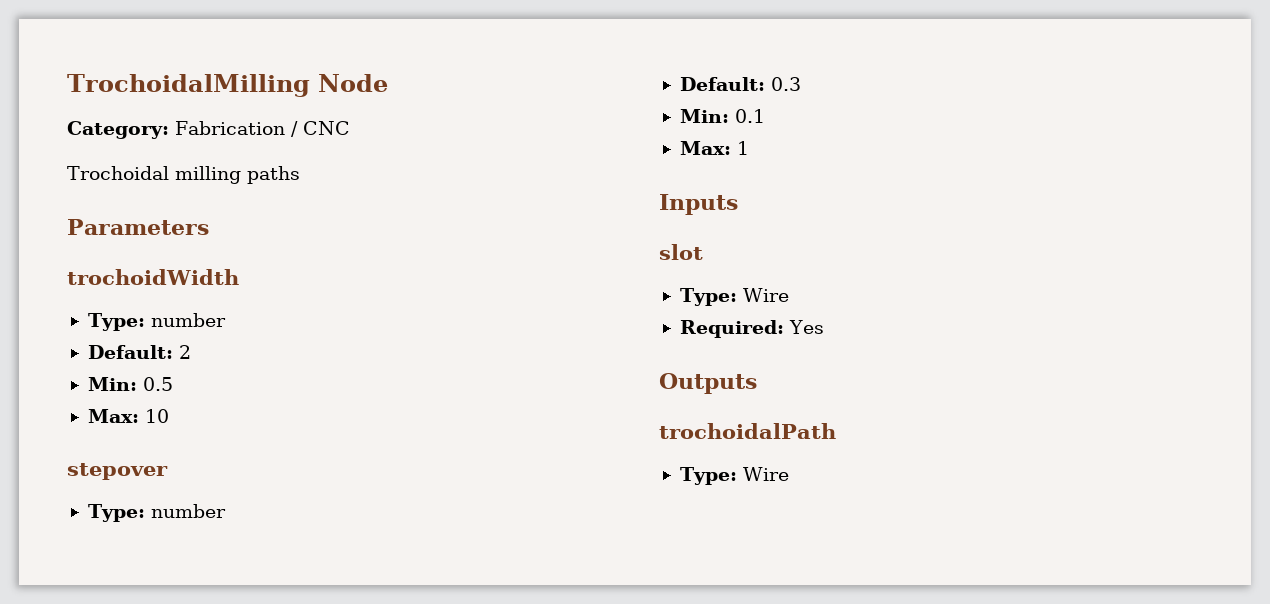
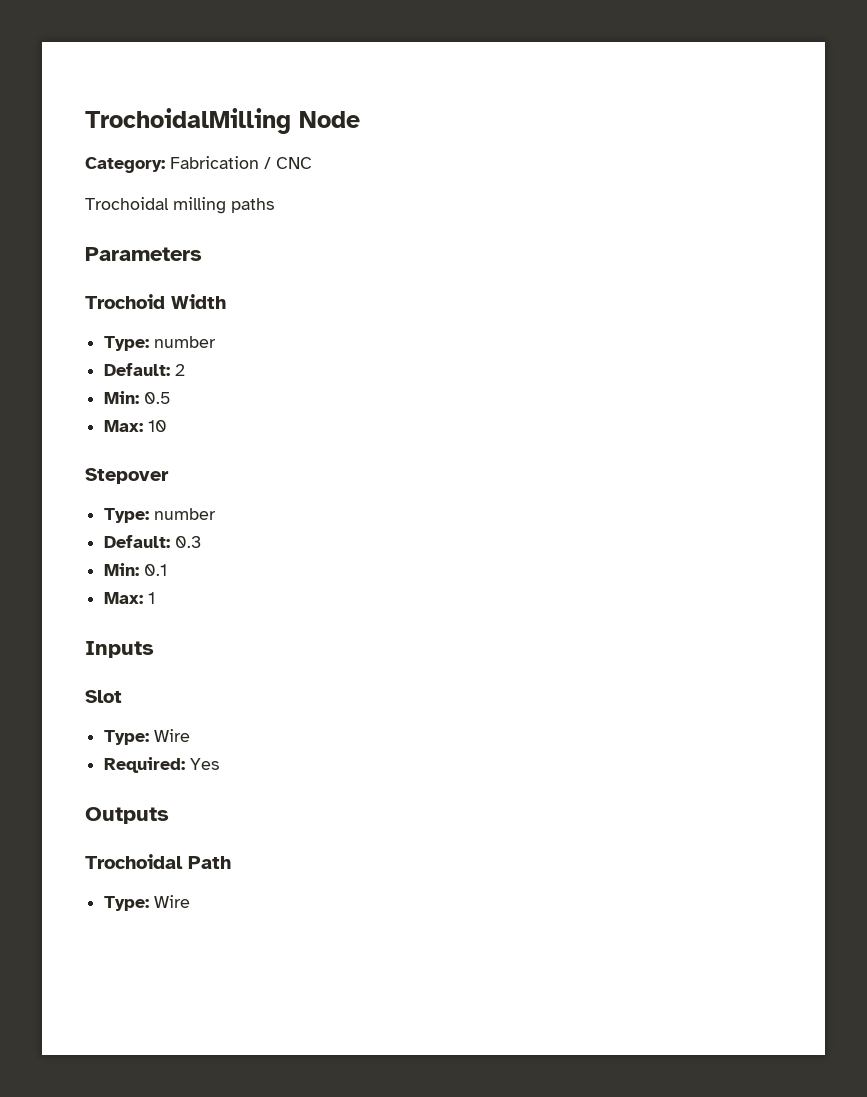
- trochoidWidth
+ Trochoid Width
- stepover
+ Stepover
- slot
+ Slot
- trochoidalPath
+ Trochoidal Path

